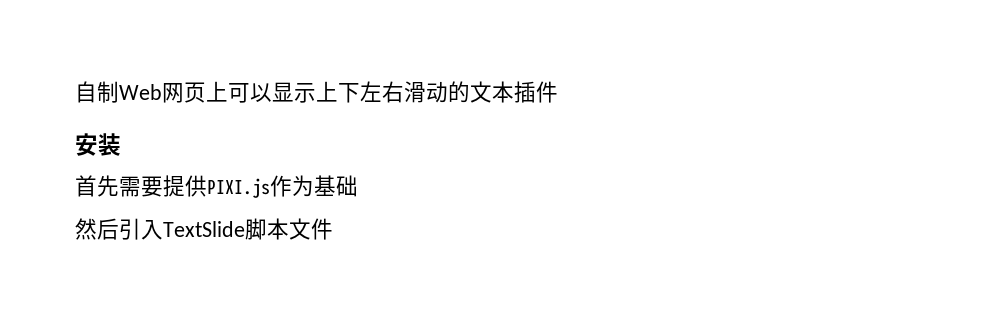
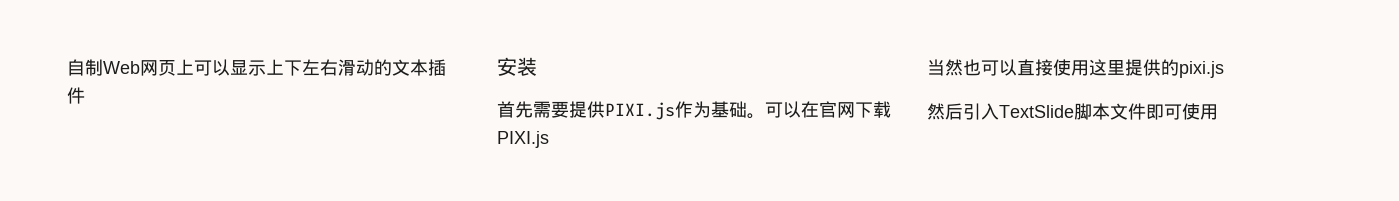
- 首先需要提供PIXI.js作为基础
+ 首先需要提供PIXI.js作为基础。可以在官网下载PIXI.js
+ 当然也可以直接使用这里提供的pixi.js
- 然后引入TextSlide脚本文件
+ 然后引入TextSlide脚本文件即可使用

